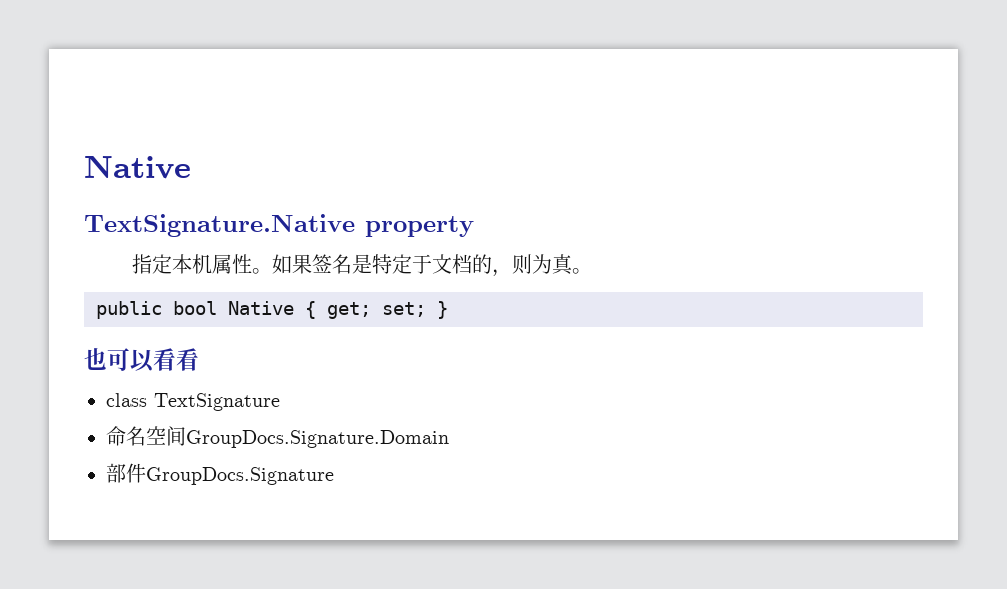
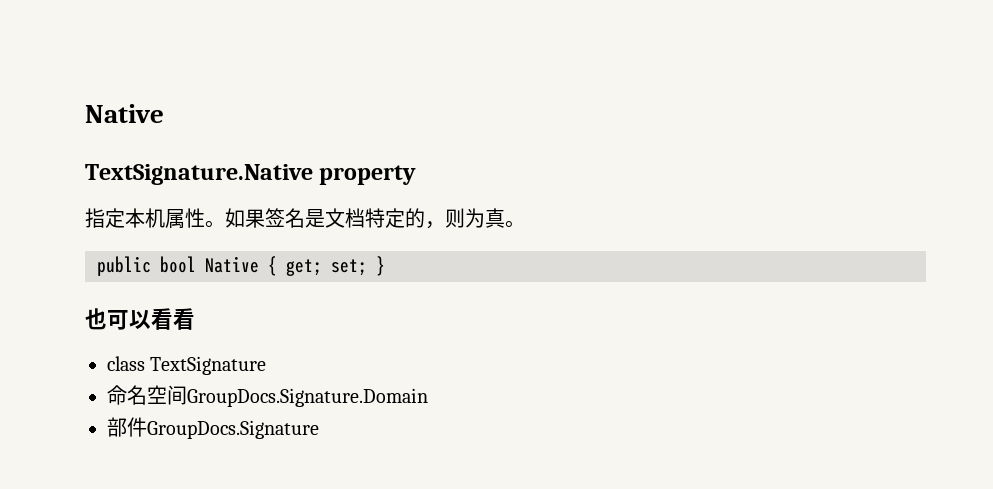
- 如果签名是特定于文档的，则为真。
+ 如果签名是文档特定的，则为真。

